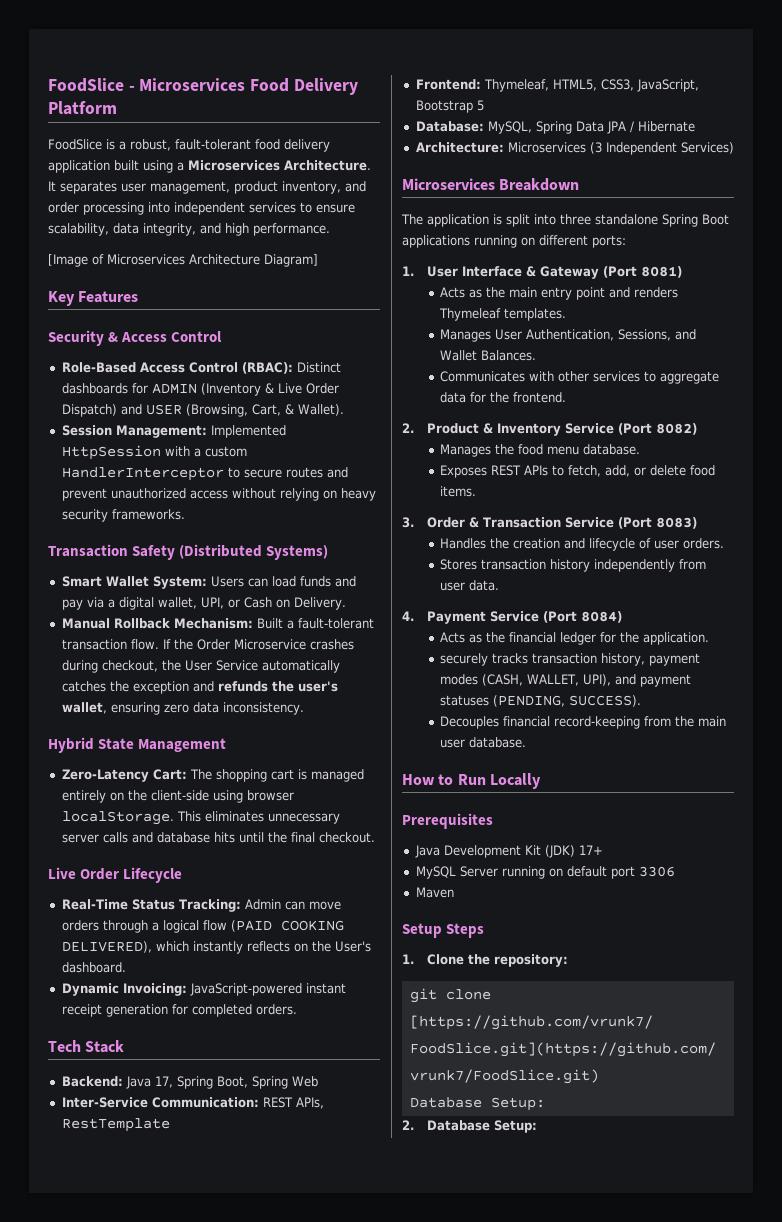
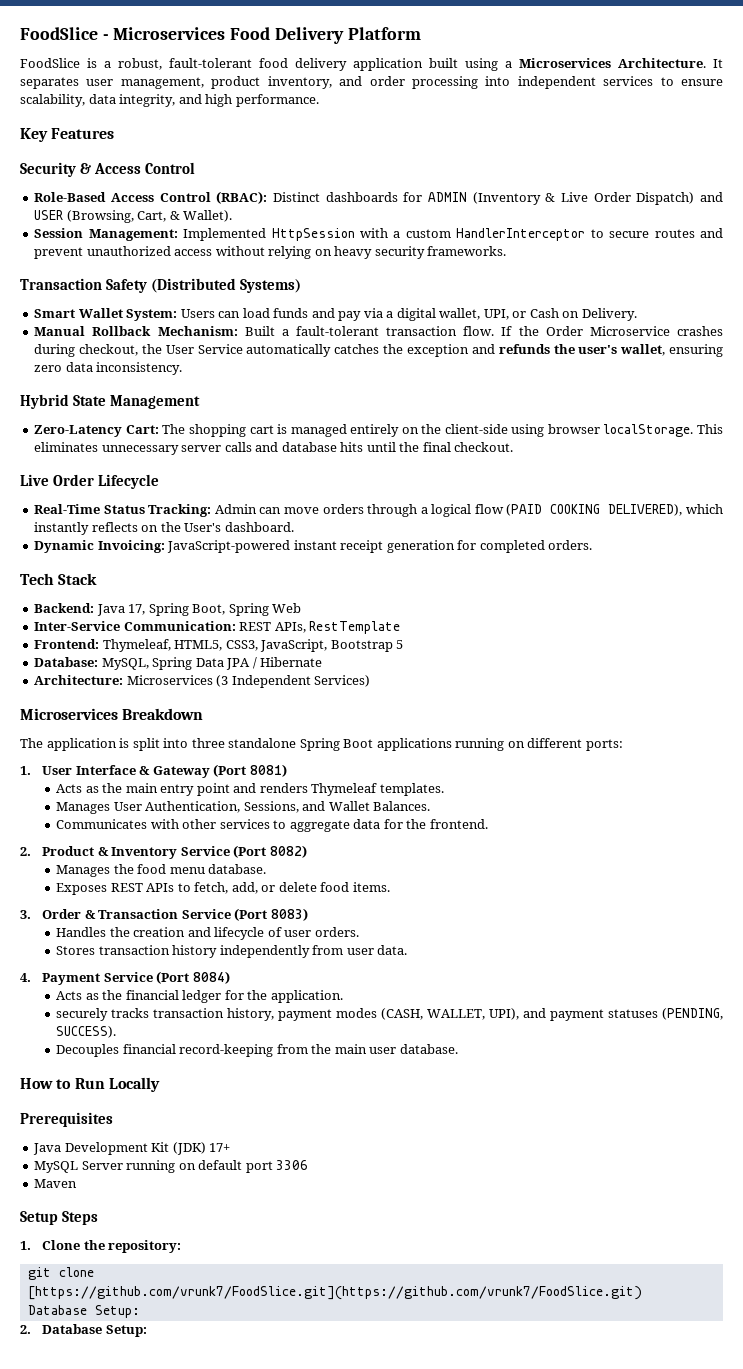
- [Image of Microservices Architecture Diagram]

